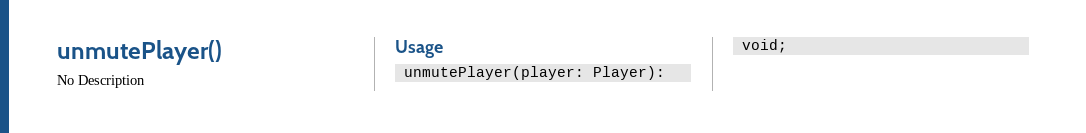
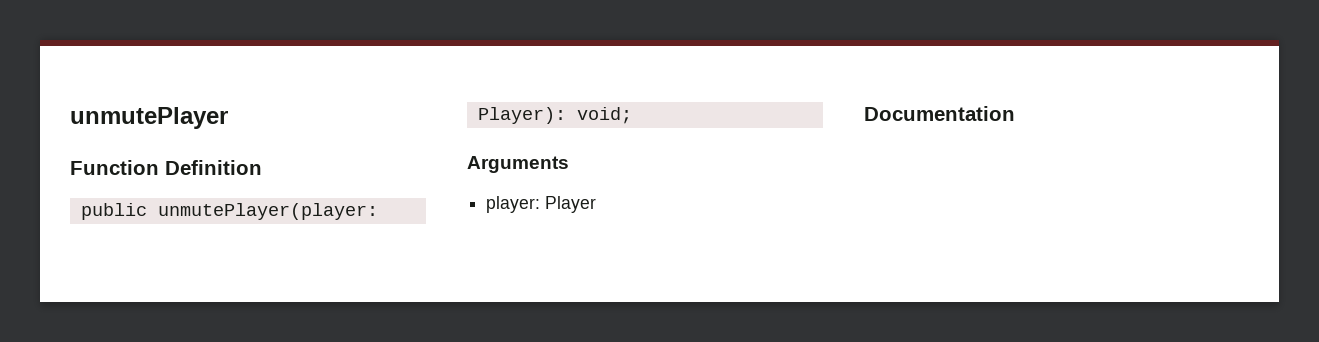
- unmutePlayer()
- No Description
- Usage
- unmutePlayer(player: Player): void;
+ unmutePlayer
+ Function Definition
+ public unmutePlayer(player: Player): void;
+ Arguments
+ player: Player
+ Documentation

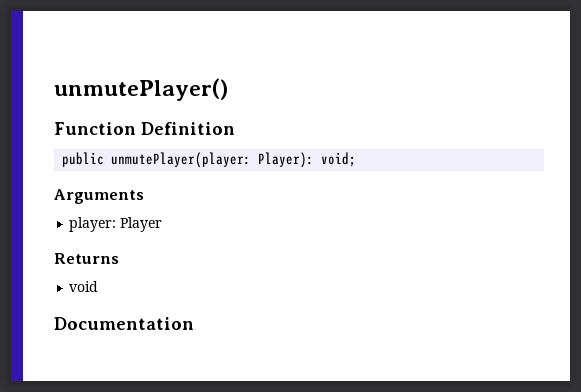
- unmutePlayer
+ unmutePlayer()
+ Returns
+ void

